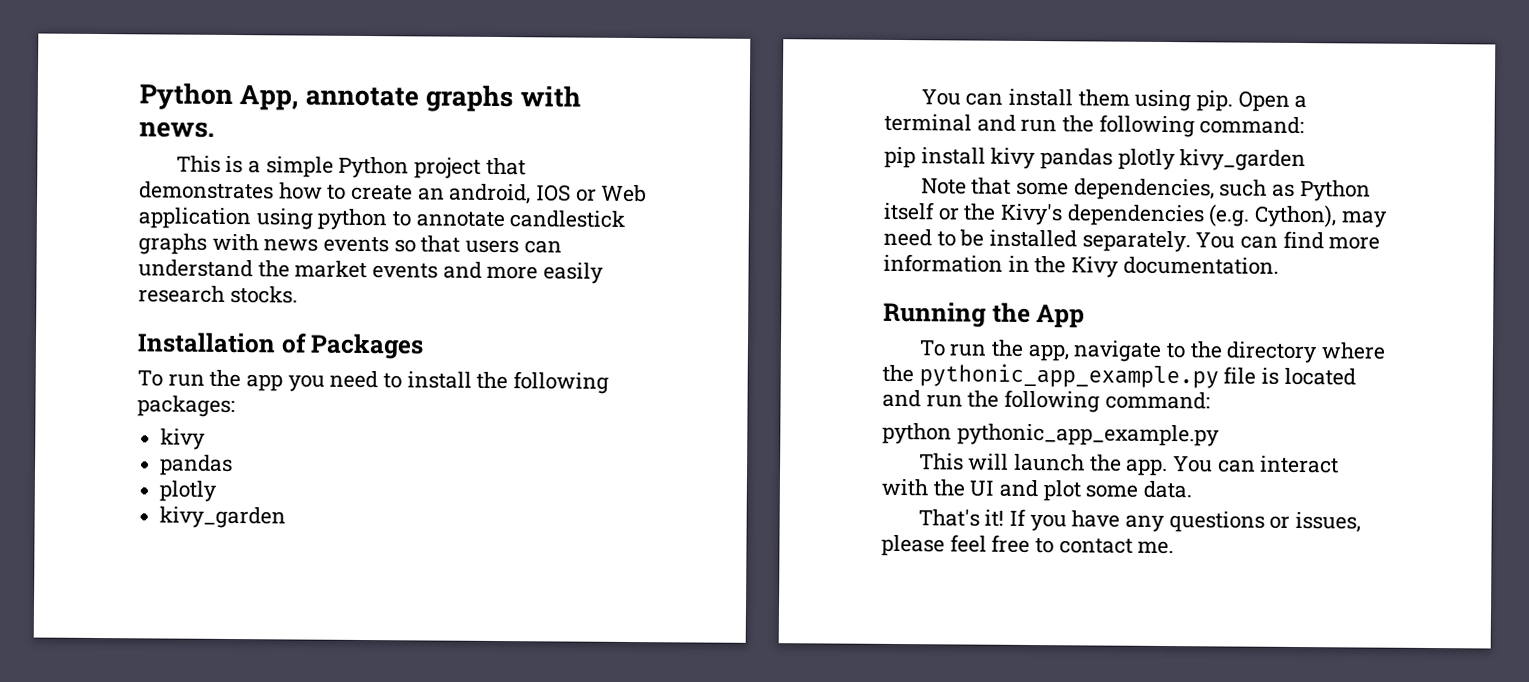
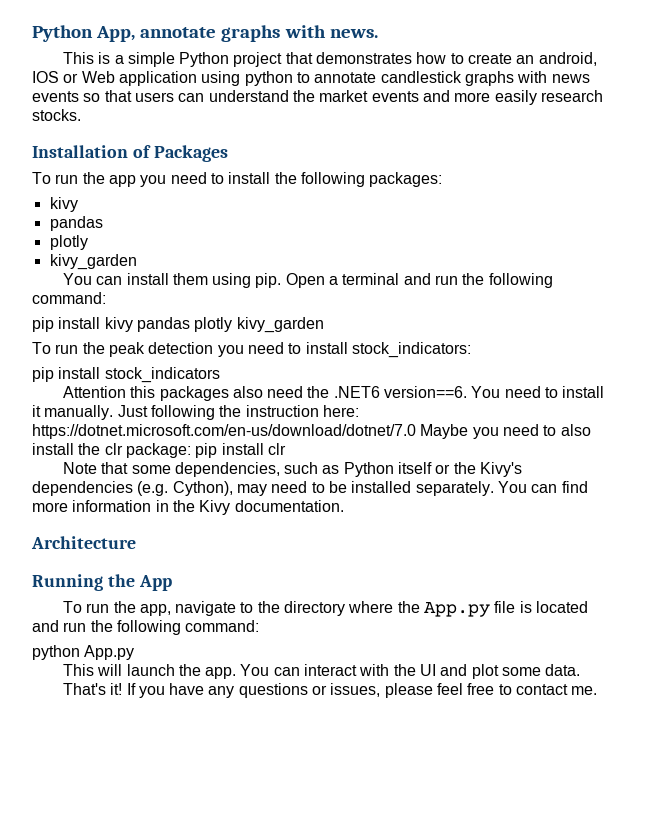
+ To run the peak detection you need to install stock_indicators:
+ pip install stock_indicators
+ Attention this packages also need the .NET6 version==6. You need to install it manually. Just following the instruction here: https://dotnet.microsoft.com/en-us/download/dotnet/7.0 Maybe you need to also install the clr package: pip install clr
+ Architecture
- To run the app, navigate to the directory where the pythonic_app_example.py file is located and run the following command:
+ To run the app, navigate to the directory where the App.py file is located and run the following command:
- python pythonic_app_example.py
+ python App.py

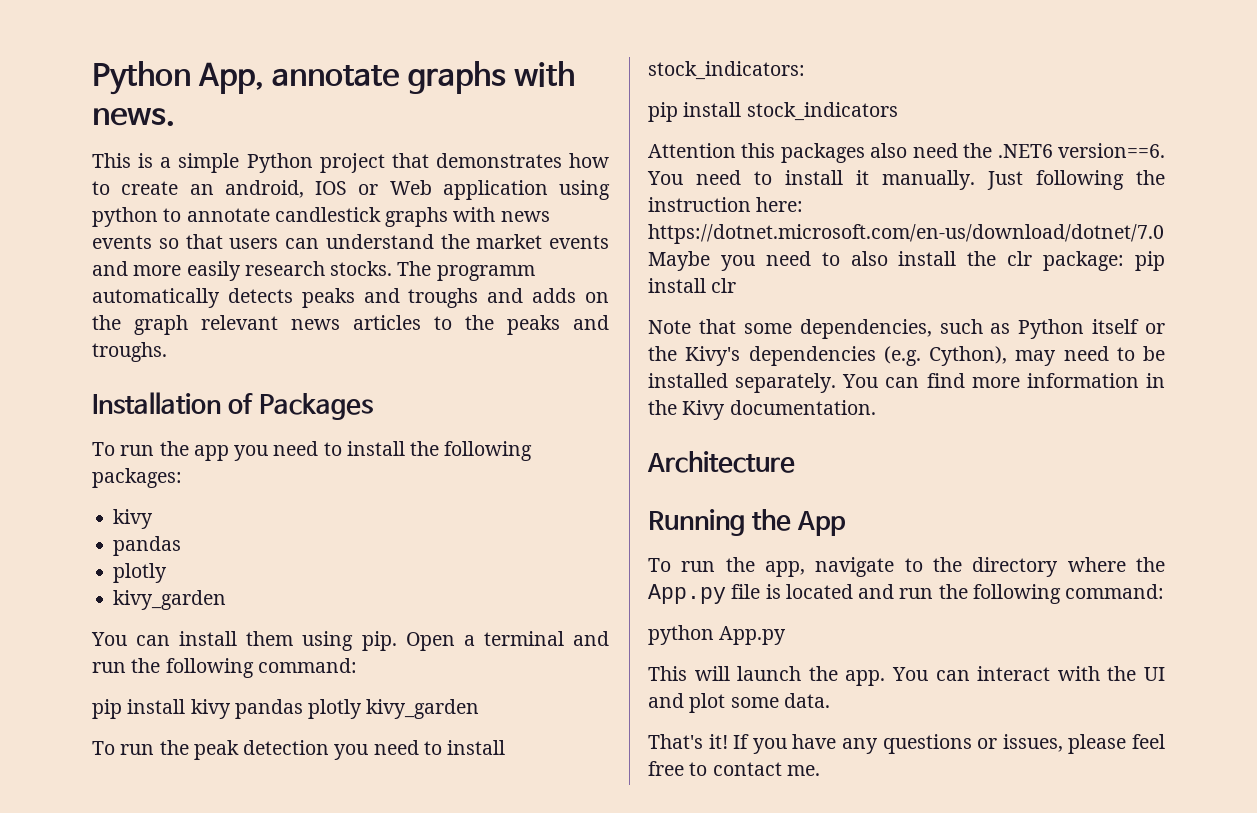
+ The programm automatically detects peaks and troughs and adds on the graph relevant news articles to the peaks and troughs.

